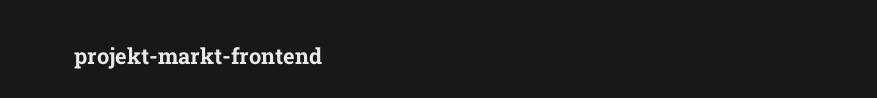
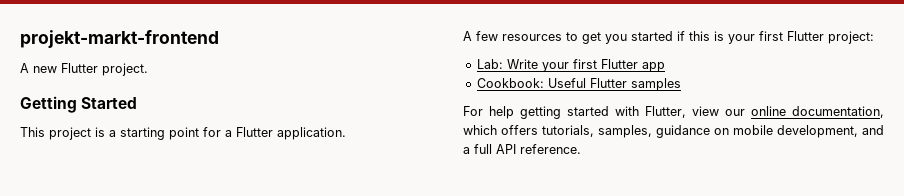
+ A new Flutter project.
+ Getting Started
+ This project is a starting point for a Flutter application.
+ A few resources to get you started if this is your first Flutter project:
+ Lab: Write your first Flutter app
+ Cookbook: Useful Flutter samples
+ For help getting started with Flutter, view our online documentation, which offers tutorials, samples, guidance on mobile development, and a full API reference.

